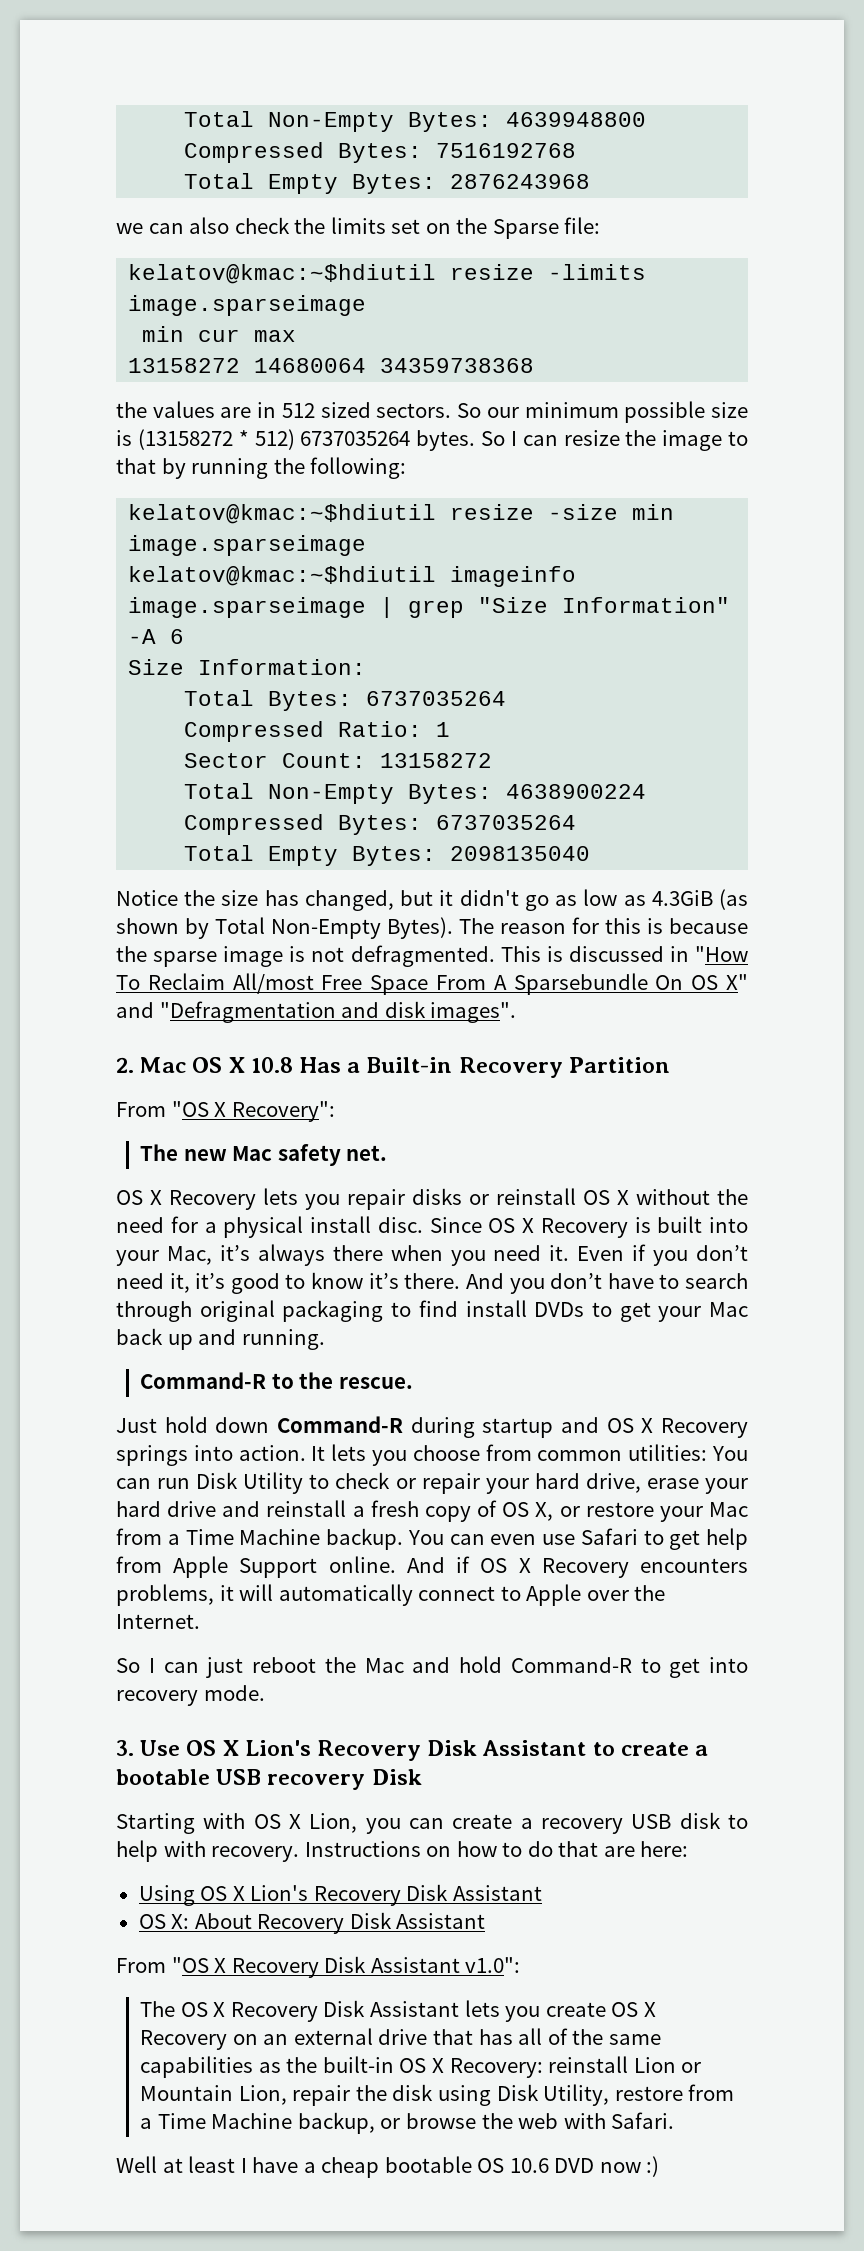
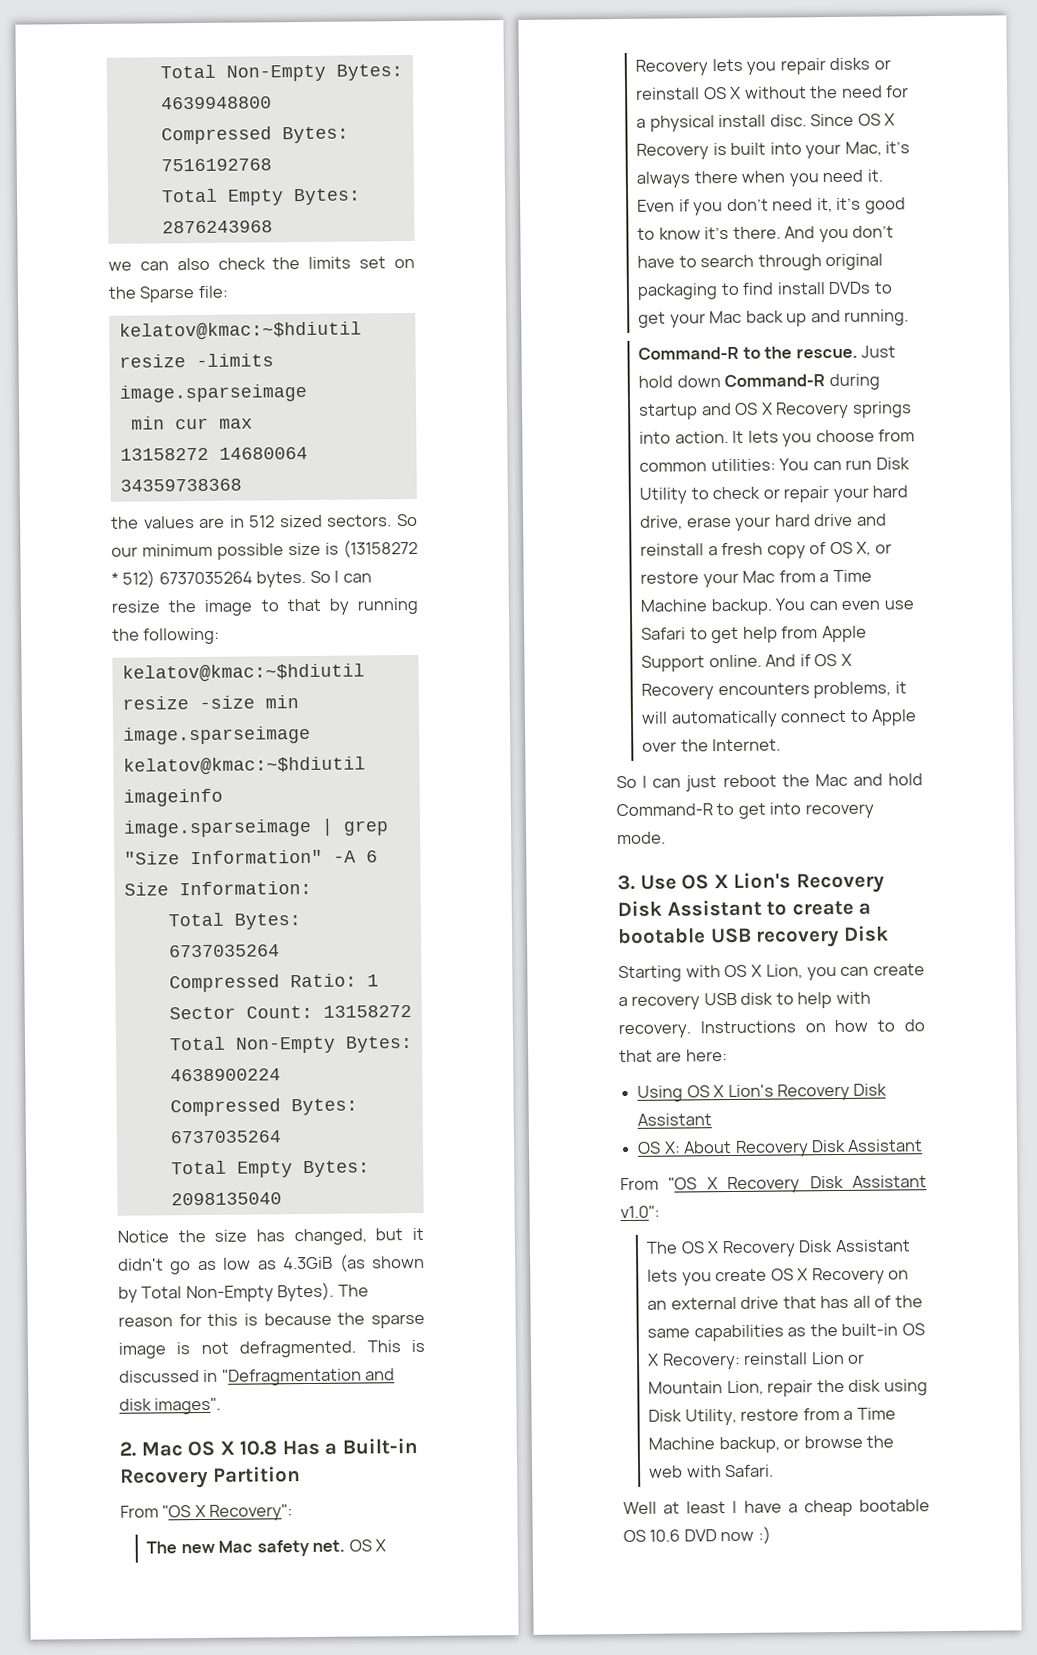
- This is discussed in "How To Reclaim All/most Free Space From A Sparsebundle On OS X" and "Defragmentation and disk images".
+ This is discussed in "Defragmentation and disk images".
- The new Mac safety net.
- OS X Recovery lets you repair disks or reinstall OS X without the need for a physical install disc.
+ The new Mac safety net. OS X Recovery lets you repair disks or reinstall OS X without the need for a physical install disc.
- Command-R to the rescue.
- Just hold down Command-R during startup and OS X Recovery springs into action.
+ Command-R to the rescue. Just hold down Command-R during startup and OS X Recovery springs into action.

